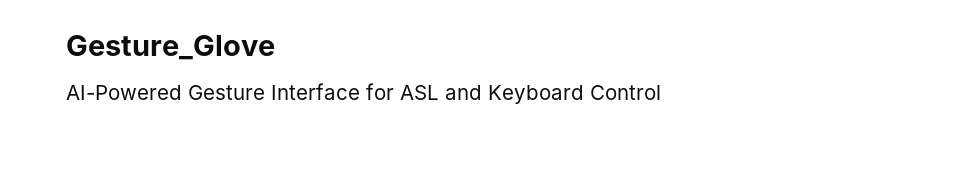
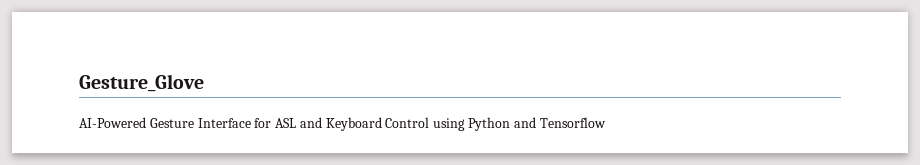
- AI-Powered Gesture Interface for ASL and Keyboard Control
+ AI-Powered Gesture Interface for ASL and Keyboard Control using Python and Tensorflow

